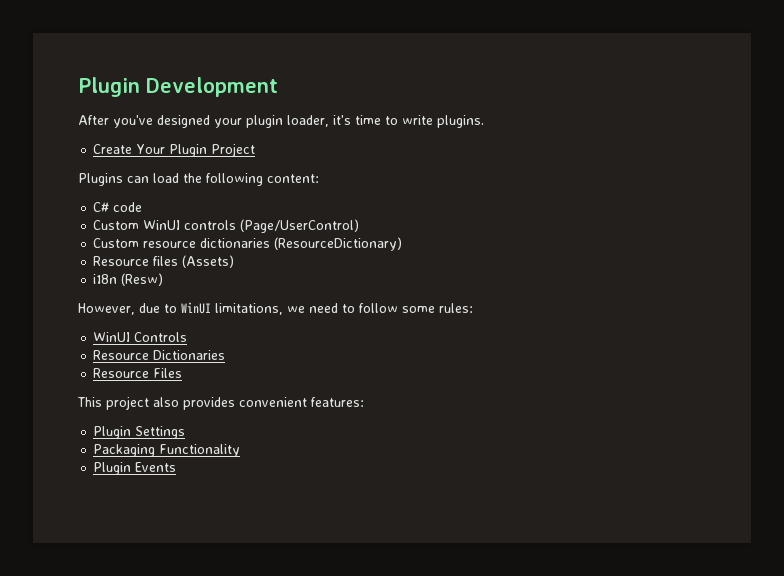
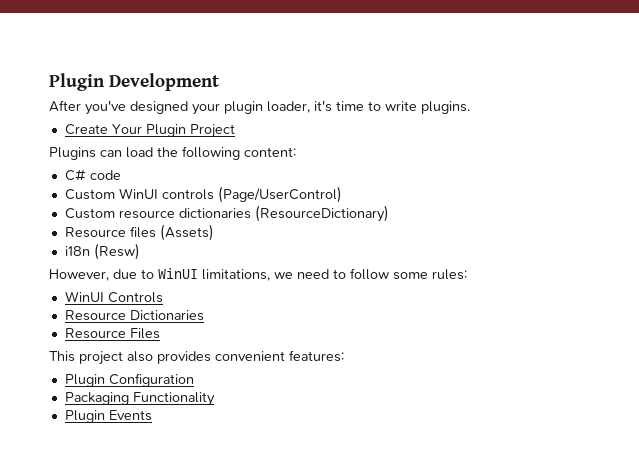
- Plugin Settings
+ Plugin Configuration

